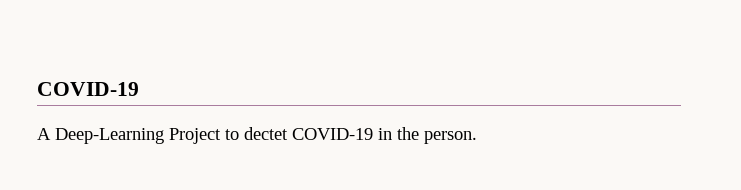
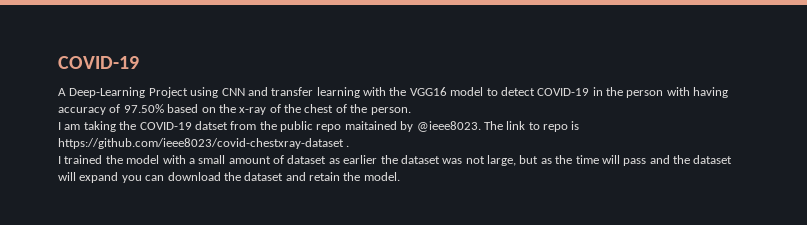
- A Deep-Learning Project to dectet COVID-19 in the person.
+ A Deep-Learning Project using CNN and transfer learning with the VGG16 model to detect COVID-19 in the person with having accuracy of 97.50% based on the x-ray of the chest of the person.
+ I am taking the COVID-19 datset from the public repo maitained by @ieee8023. The link to repo is https://github.com/ieee8023/covid-chestxray-dataset .
+ I trained the model with a small amount of dataset as earlier the dataset was not large, but as the time will pass and the dataset will expand you can download the dataset and retain the model.

